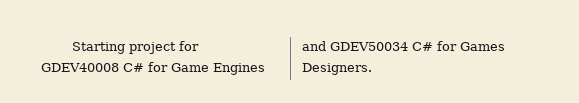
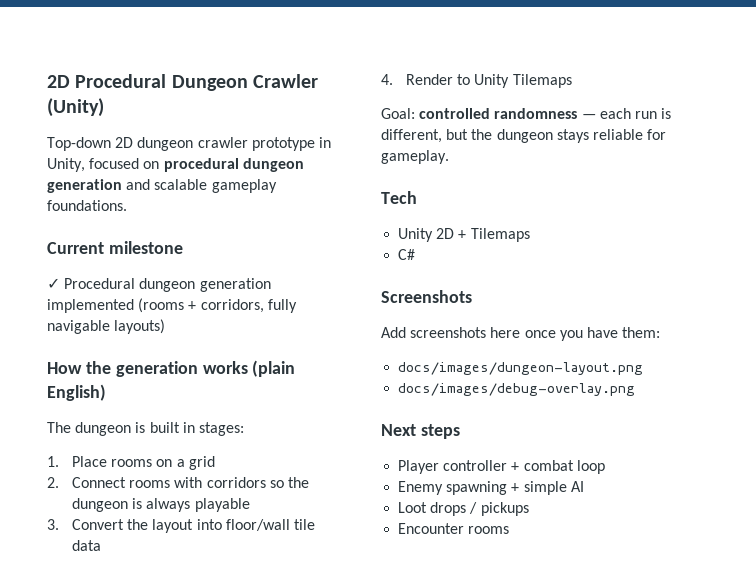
- Starting project for GDEV40008 C# for Game Engines and GDEV50034 C# for Games Designers.
+ 2D Procedural Dungeon Crawler (Unity)
+ Top-down 2D dungeon crawler prototype in Unity, focused on procedural dungeon generation and scalable gameplay foundations.
+ Current milestone
+ ✓ Procedural dungeon generation implemented (rooms + corridors, fully navigable layouts)
+ How the generation works (plain English)
+ The dungeon is built in stages:
+ 1. Place rooms on a grid
+ 2. Connect rooms with corridors so the dungeon is always playable
+ 3. Convert the layout into floor/wall tile data
+ 4. Render to Unity Tilemaps
+ Goal: controlled randomness — each run is different, but the dungeon stays reliable for gameplay.
+ Tech
+ Unity 2D + Tilemaps
+ C#
+ Screenshots
+ Add screenshots here once you have them:
+ docs/images/dungeon-layout.png
+ docs/images/debug-overlay.png
+ Next steps
+ Player controller + combat loop
+ Enemy spawning + simple AI
+ Loot drops / pickups
+ Encounter rooms

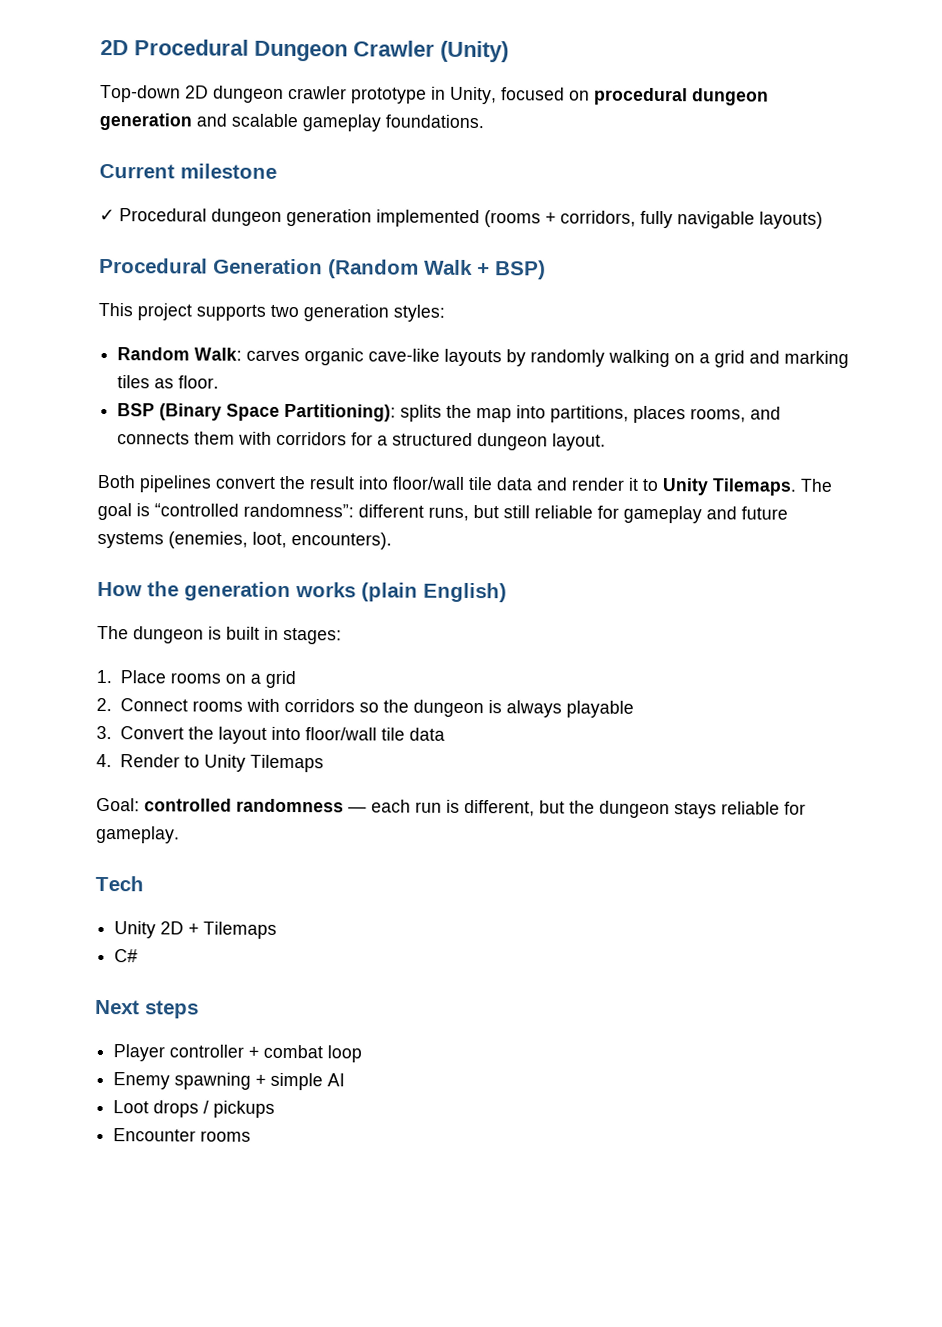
+ Procedural Generation (Random Walk + BSP)
+ This project supports two generation styles:
+ Random Walk: carves organic cave-like layouts by randomly walking on a grid and marking tiles as floor.
+ BSP (Binary Space Partitioning): splits the map into partitions, places rooms, and connects them with corridors for a structured dungeon layout.
+ Both pipelines convert the result into floor/wall tile data and render it to Unity Tilemaps. The goal is “controlled randomness”: different runs, but still reliable for gameplay and future systems (enemies, loot, encounters).
- Screenshots
- Add screenshots here once you have them:
- docs/images/dungeon-layout.png
- docs/images/debug-overlay.png

